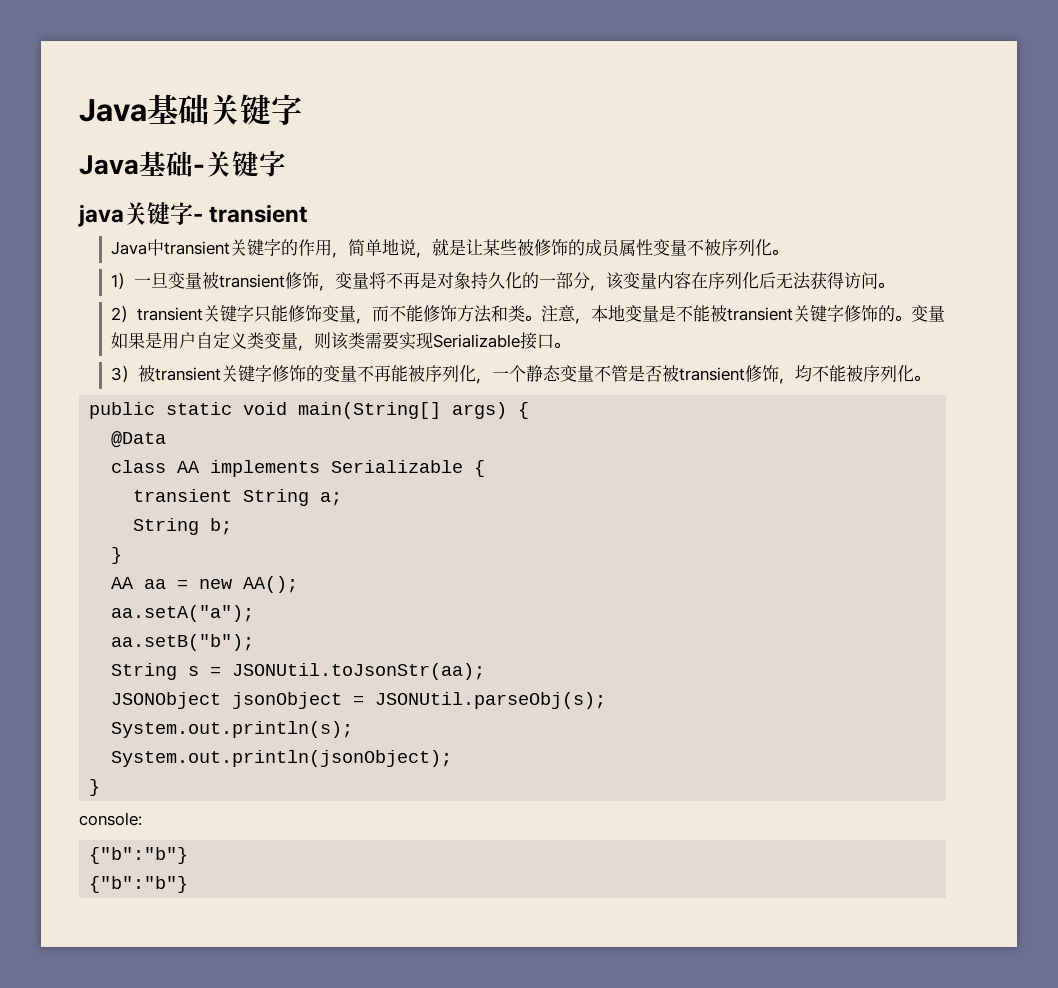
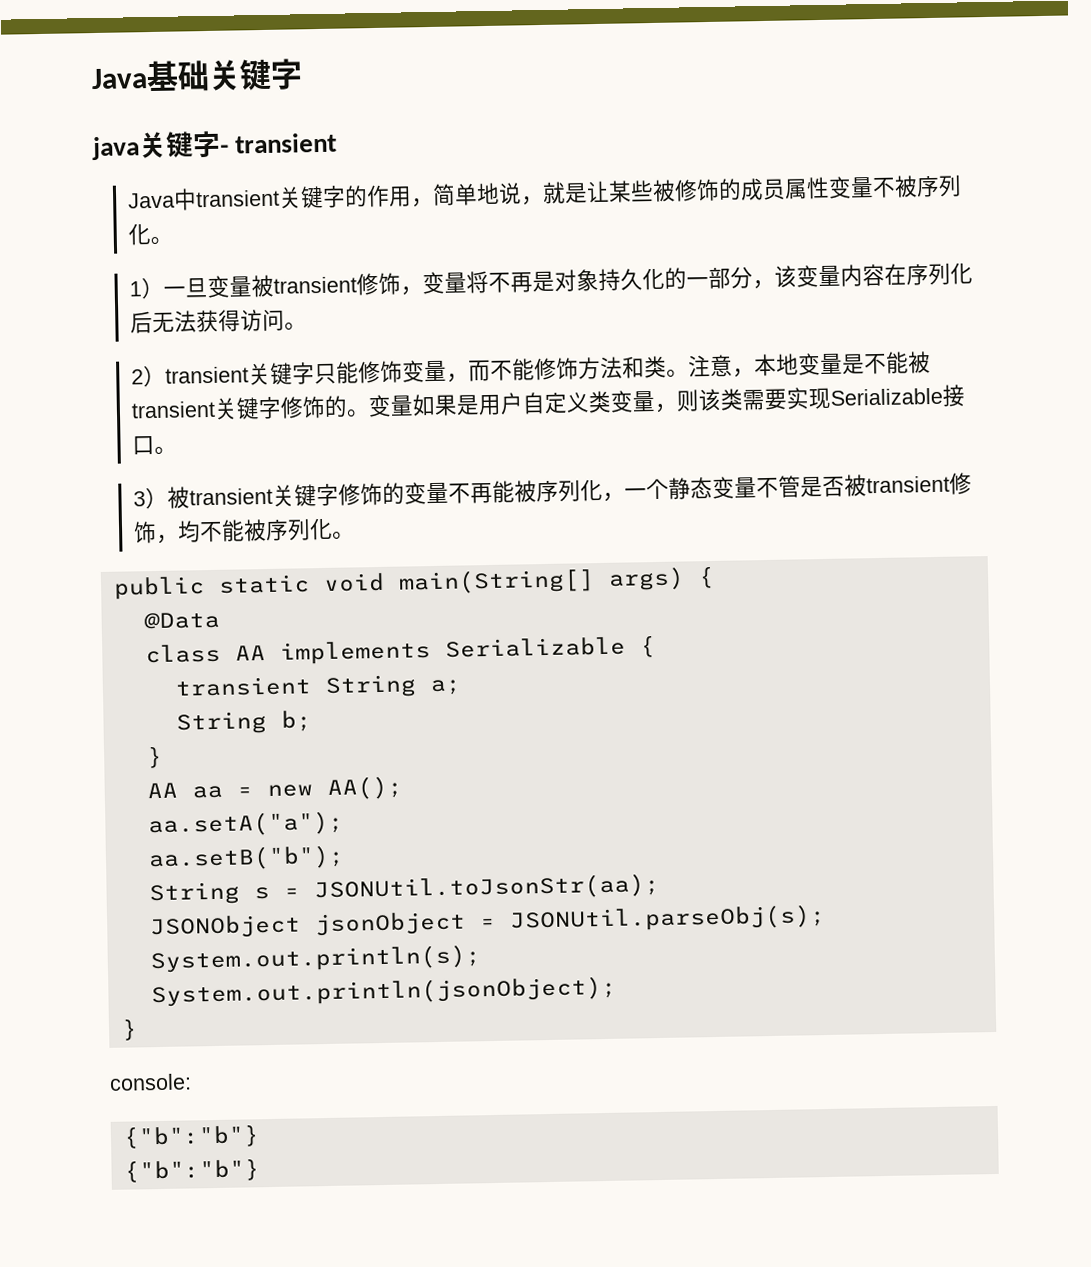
- Java基础-关键字

